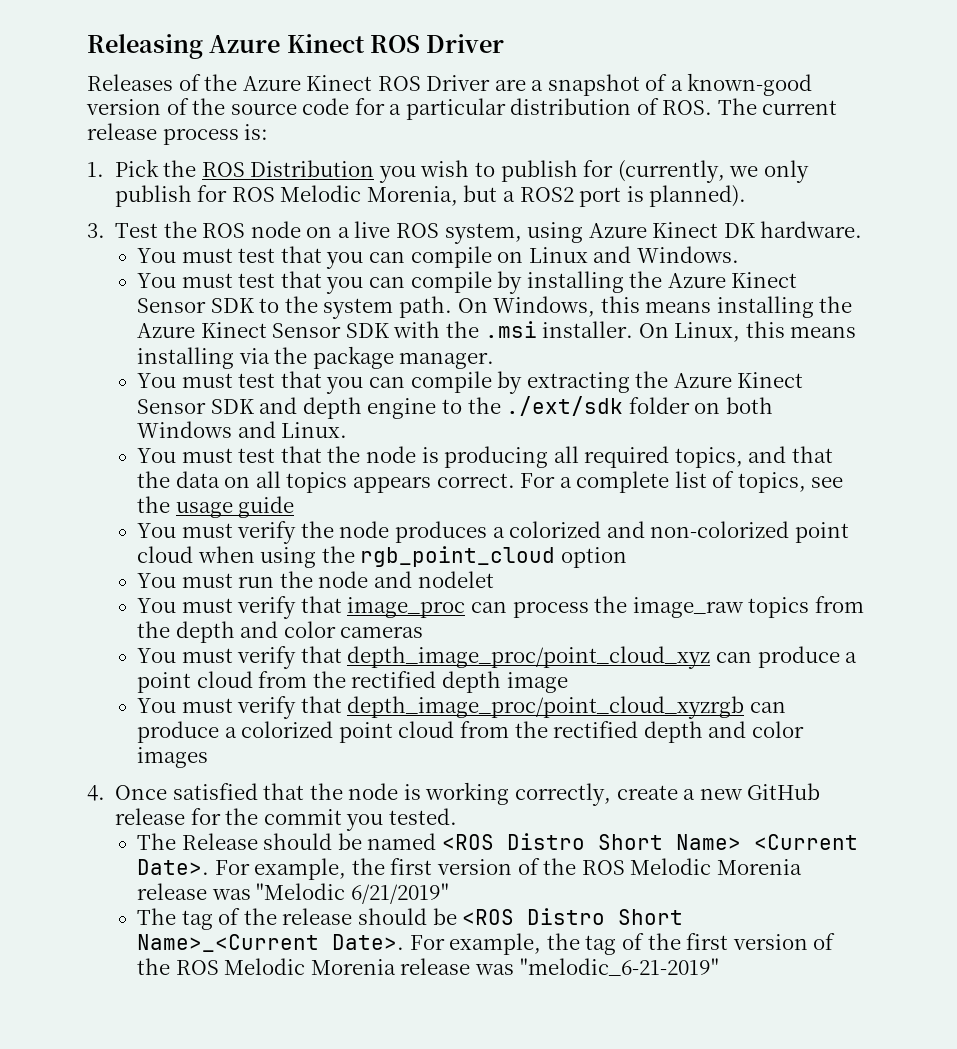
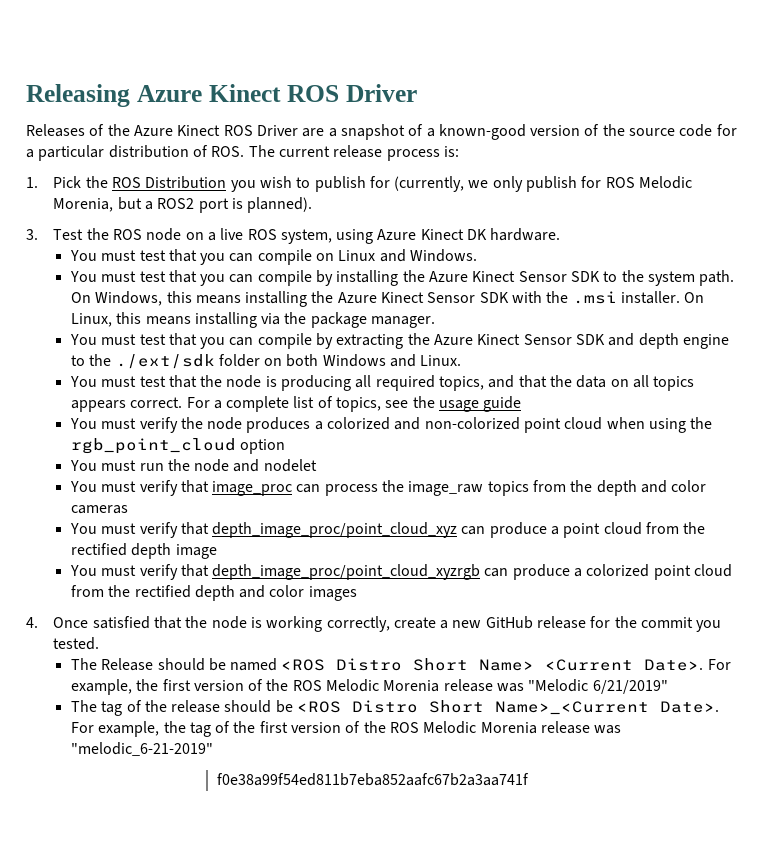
+ f0e38a99f54ed811b7eba852aafc67b2a3aa741f

